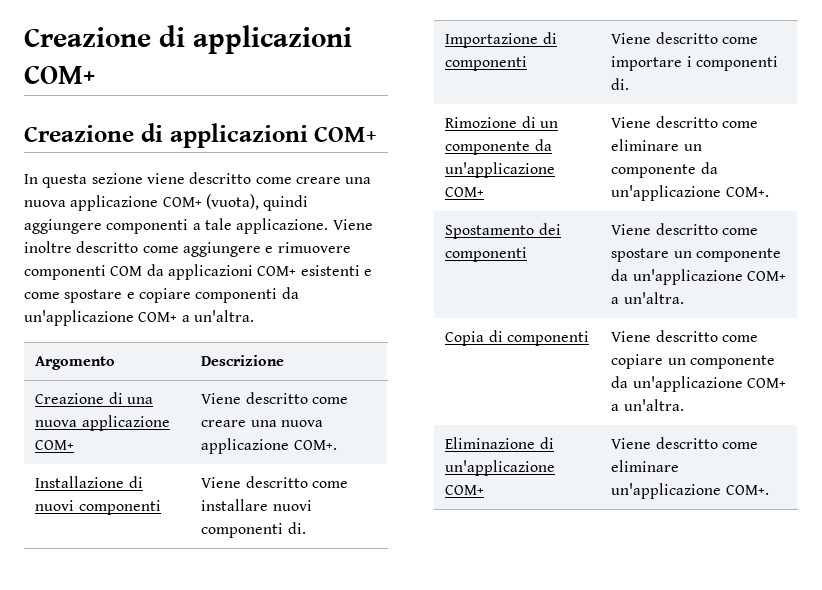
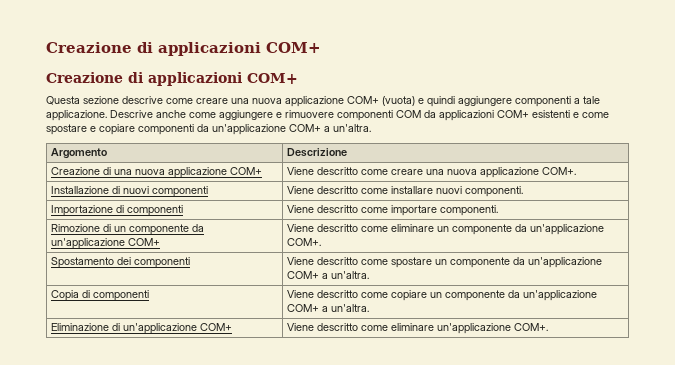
- In questa sezione viene descritto come creare una nuova applicazione COM+ (vuota), quindi aggiungere componenti a tale applicazione.
+ Questa sezione descrive come creare una nuova applicazione COM+ (vuota) e quindi aggiungere componenti a tale applicazione.
- Viene inoltre descritto come aggiungere e rimuovere componenti COM da applicazioni COM+ esistenti e come spostare e copiare componenti da un'applicazione COM+ a un'altra.
+ Descrive anche come aggiungere e rimuovere componenti COM da applicazioni COM+ esistenti e come spostare e copiare componenti da un'applicazione COM+ a un'altra.
- Installazione di nuovi componenti | Viene descritto come installare nuovi componenti di.
+ Installazione di nuovi componenti | Viene descritto come installare nuovi componenti.
- Importazione di componenti | Viene descritto come importare i componenti di.
+ Importazione di componenti | Viene descritto come importare componenti.

